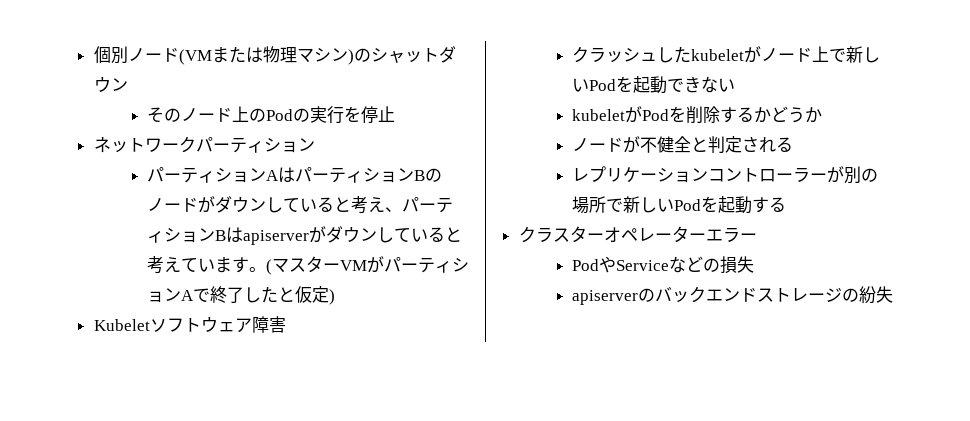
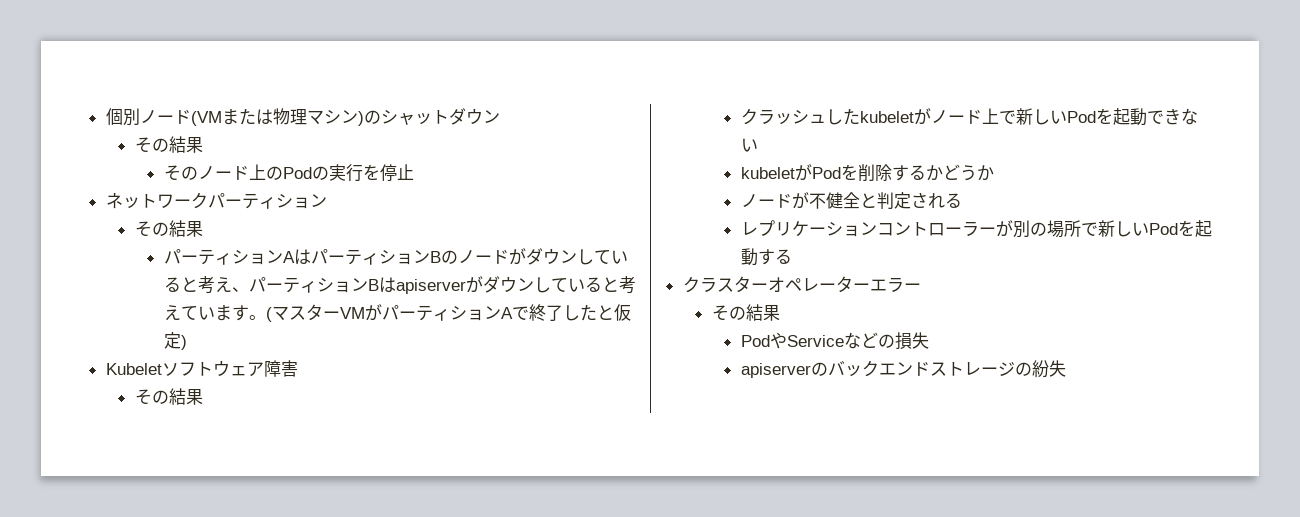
  個別ノード(VMまたは物理マシン)のシャットダウン
+ その結果
  ネットワークパーティション
+ その結果
  Kubeletソフトウェア障害
+ その結果
  クラスターオペレーターエラー
+ その結果

